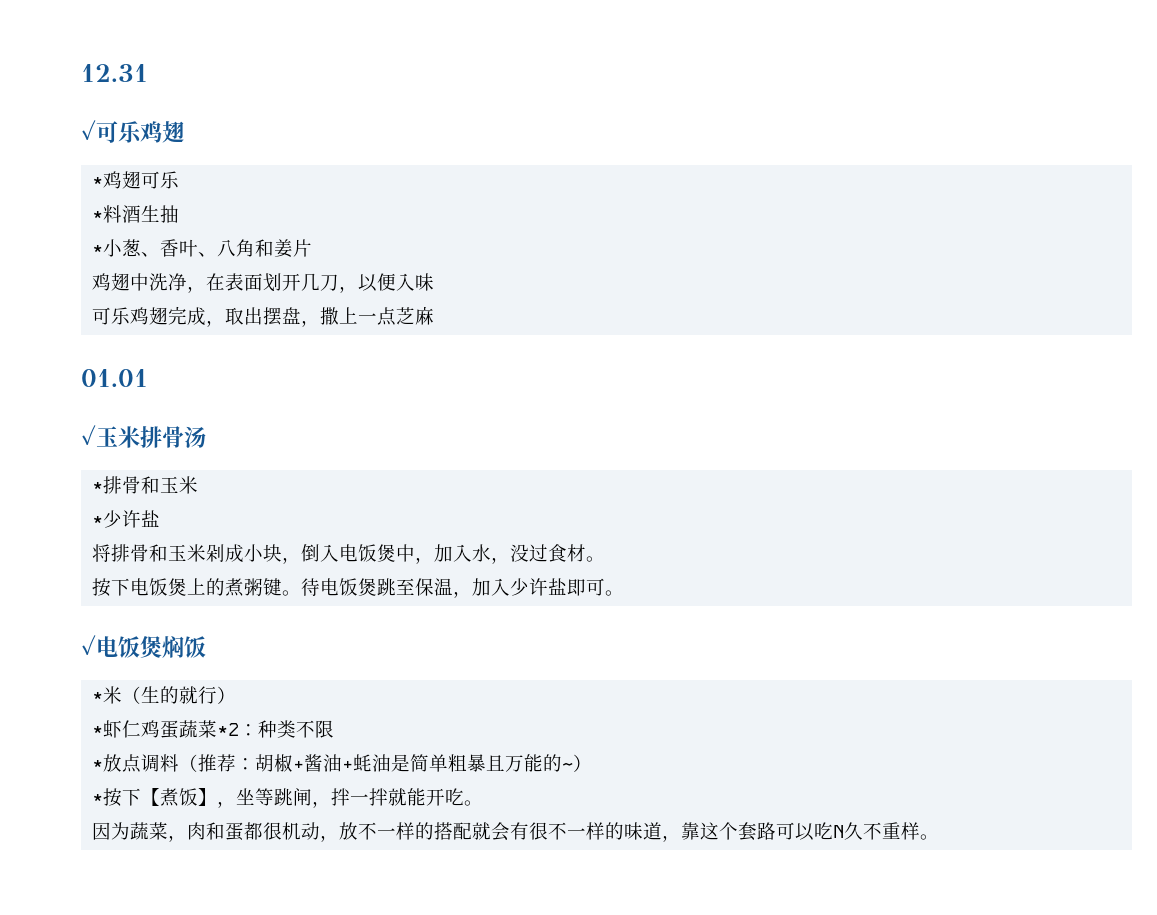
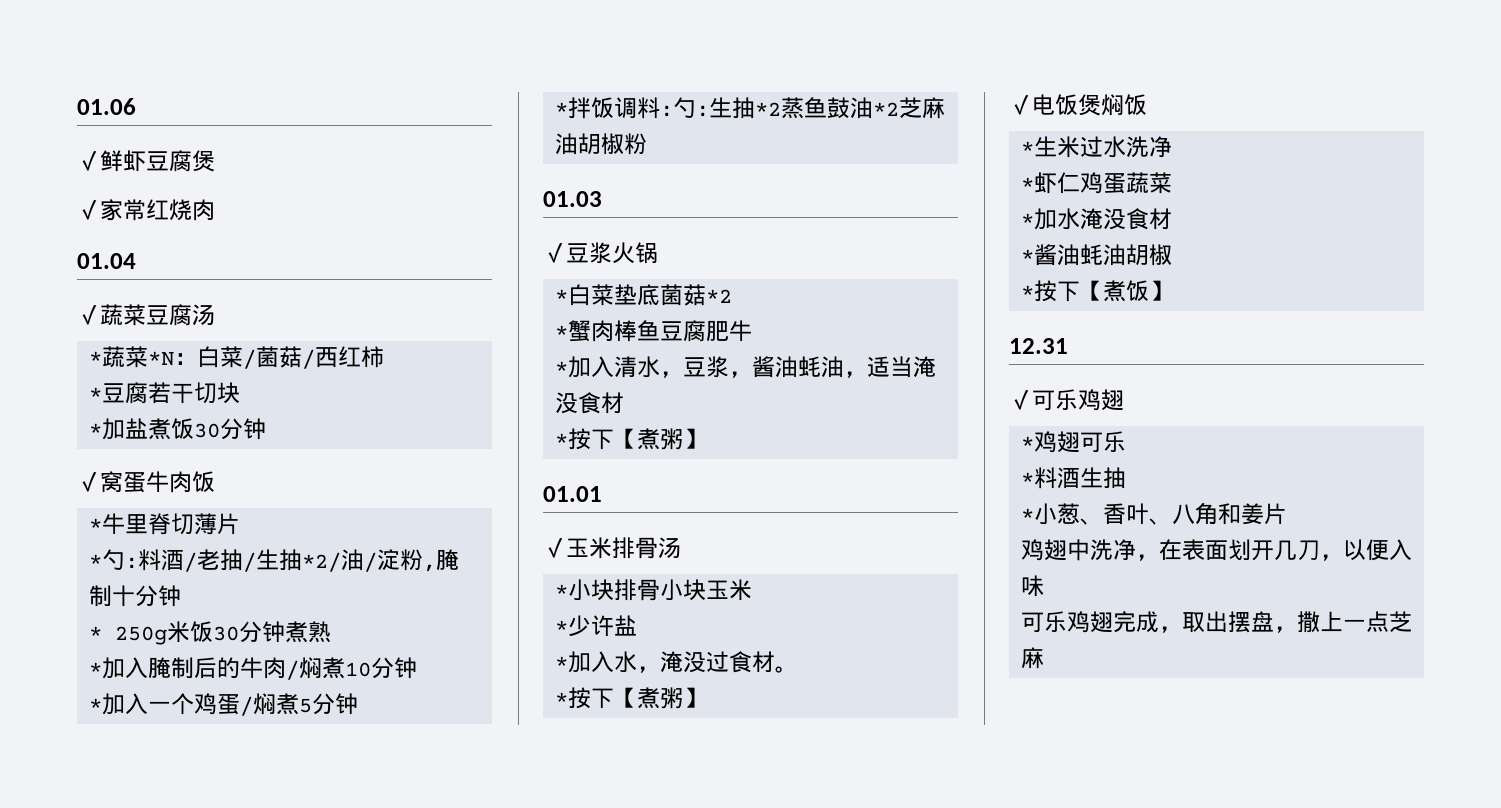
+ 01.06
+ ✓鲜虾豆腐煲
+ ✓家常红烧肉
+ 01.04
+ ✓蔬菜豆腐汤
+ *蔬菜*N：白菜/菌菇/西红柿
+ *豆腐若干切块
+ *加盐煮饭30分钟
+ ✓窝蛋牛肉饭
+ *牛里脊切薄片
+ *勺:料酒/老抽/生抽*2/油/淀粉,腌制十分钟
+ * 250g米饭30分钟煮熟
+ *加入腌制后的牛肉/焖煮10分钟
+ *加入一个鸡蛋/焖煮5分钟
+ *拌饭调料:勺:生抽*2蒸鱼鼓油*2芝麻油胡椒粉
+ 01.03
+ ✓豆浆火锅
+ *白菜垫底菌菇*2
+ *蟹肉棒鱼豆腐肥牛
+ *加入清水，豆浆，酱油蚝油，适当淹没食材
+ *按下【煮粥】
+ 01.01
+ ✓玉米排骨汤
+ *小块排骨小块玉米
+ *少许盐
+ *加入水，淹没过食材。
+ *按下【煮粥】
+ ✓电饭煲焖饭
+ *生米过水洗净
+ *虾仁鸡蛋蔬菜
+ *加水淹没食材
+ *酱油蚝油胡椒
+ *按下【煮饭】
- 01.01
- ✓玉米排骨汤
- *排骨和玉米
- *少许盐
- 将排骨和玉米剁成小块，倒入电饭煲中，加入水，没过食材。
- 按下电饭煲上的煮粥键。待电饭煲跳至保温，加入少许盐即可。
- ✓电饭煲焖饭
- *米（生的就行）
- *虾仁鸡蛋蔬菜*2：种类不限
- *放点调料（推荐：胡椒+酱油+蚝油是简单粗暴且万能的~）
- *按下【煮饭】，坐等跳闸，拌一拌就能开吃。
- 因为蔬菜，肉和蛋都很机动，放不一样的搭配就会有很不一样的味道，靠这个套路可以吃N久不重样。

